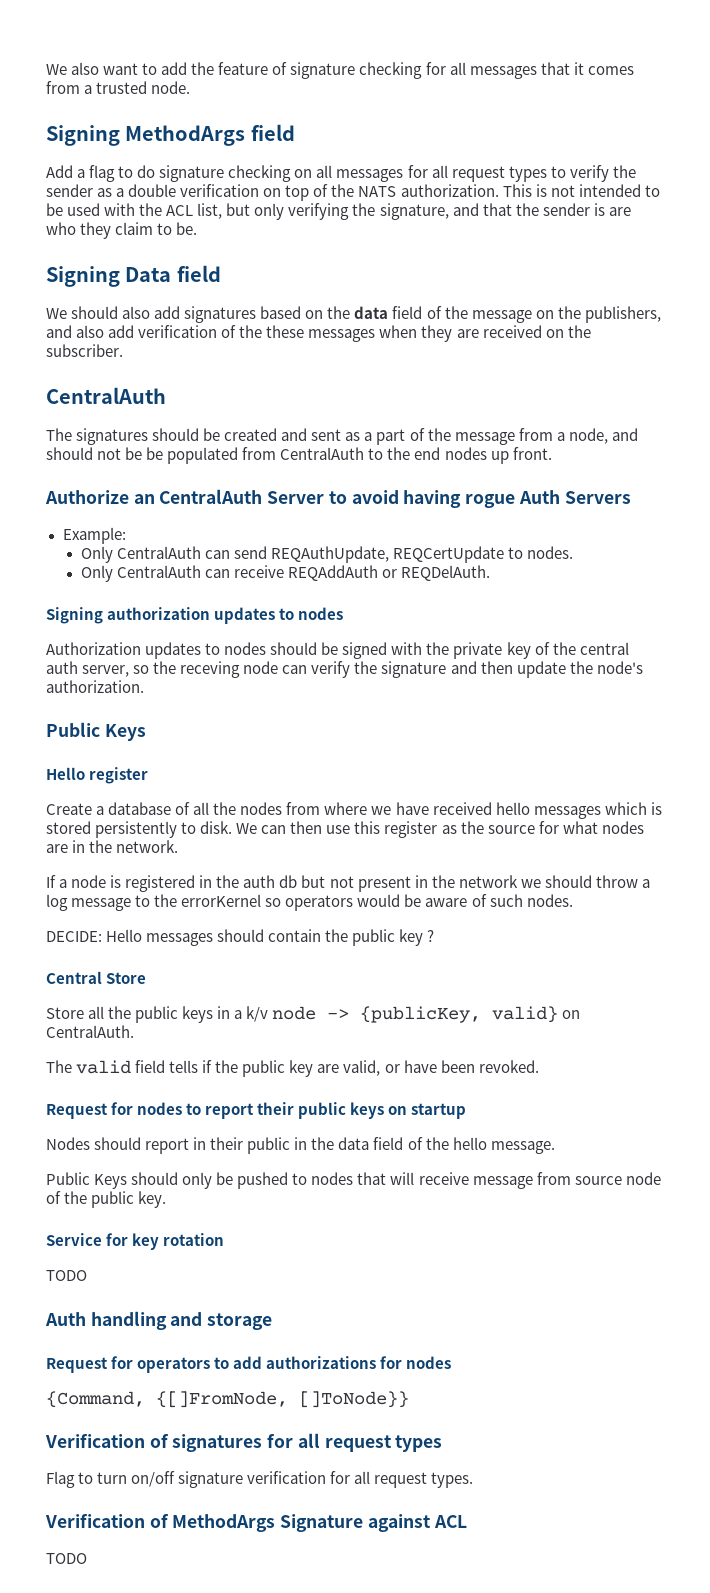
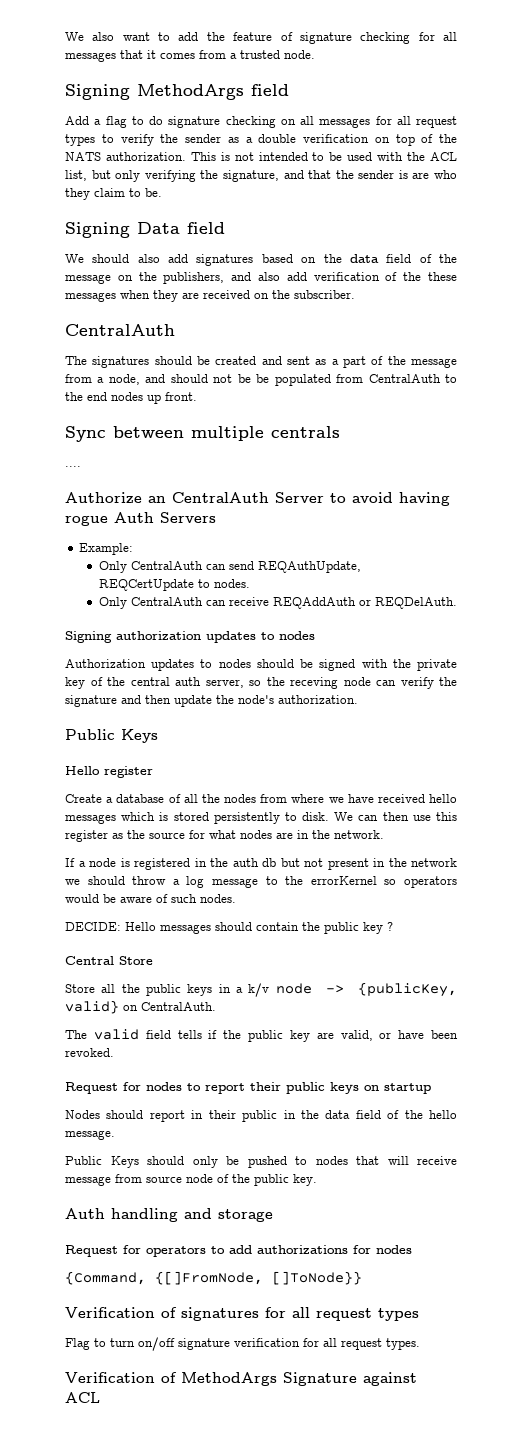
+ Sync between multiple centrals
+ ....
- Service for key rotation
- TODO
  Verification of MethodArgs Signature against ACL
- TODO

